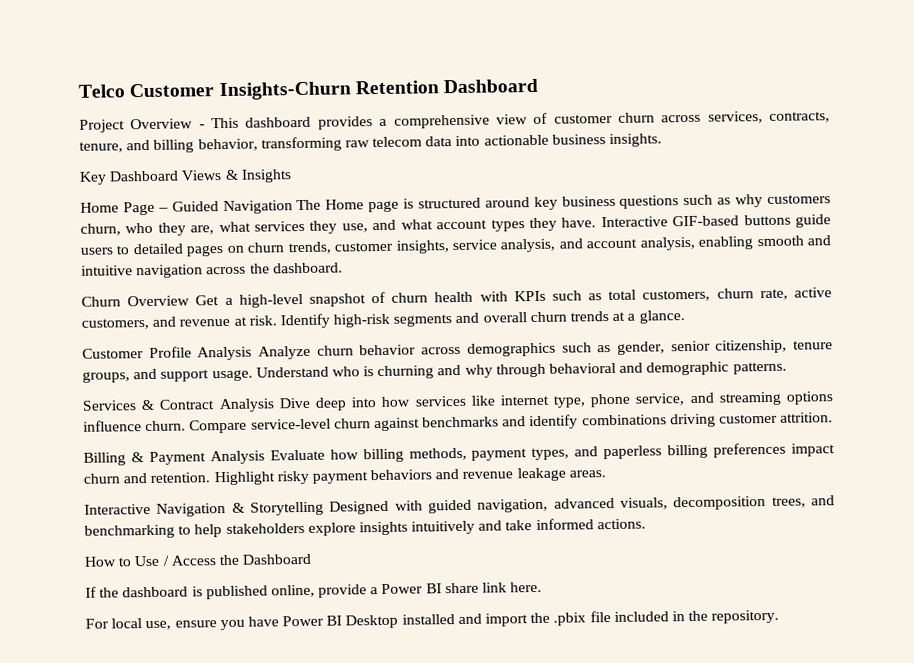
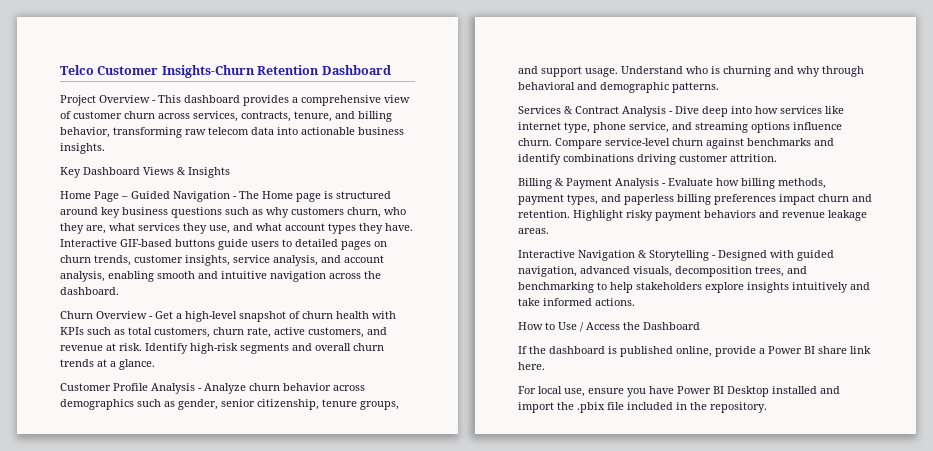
- Home Page – Guided Navigation The Home page is structured around key business questions such as why customers churn, who they are, what services they use, and what account types they have.
+ Home Page – Guided Navigation - The Home page is structured around key business questions such as why customers churn, who they are, what services they use, and what account types they have.
- Churn Overview Get a high-level snapshot of churn health with KPIs such as total customers, churn rate, active customers, and revenue at risk.
+ Churn Overview - Get a high-level snapshot of churn health with KPIs such as total customers, churn rate, active customers, and revenue at risk.
- Customer Profile Analysis Analyze churn behavior across demographics such as gender, senior citizenship, tenure groups, and support usage.
+ Customer Profile Analysis - Analyze churn behavior across demographics such as gender, senior citizenship, tenure groups, and support usage.
- Services & Contract Analysis Dive deep into how services like internet type, phone service, and streaming options influence churn.
+ Services & Contract Analysis - Dive deep into how services like internet type, phone service, and streaming options influence churn.
- Billing & Payment Analysis Evaluate how billing methods, payment types, and paperless billing preferences impact churn and retention.
+ Billing & Payment Analysis - Evaluate how billing methods, payment types, and paperless billing preferences impact churn and retention.
- Interactive Navigation & Storytelling Designed with guided navigation, advanced visuals, decomposition trees, and benchmarking to help stakeholders explore insights intuitively and take informed actions.
+ Interactive Navigation & Storytelling - Designed with guided navigation, advanced visuals, decomposition trees, and benchmarking to help stakeholders explore insights intuitively and take informed actions.

